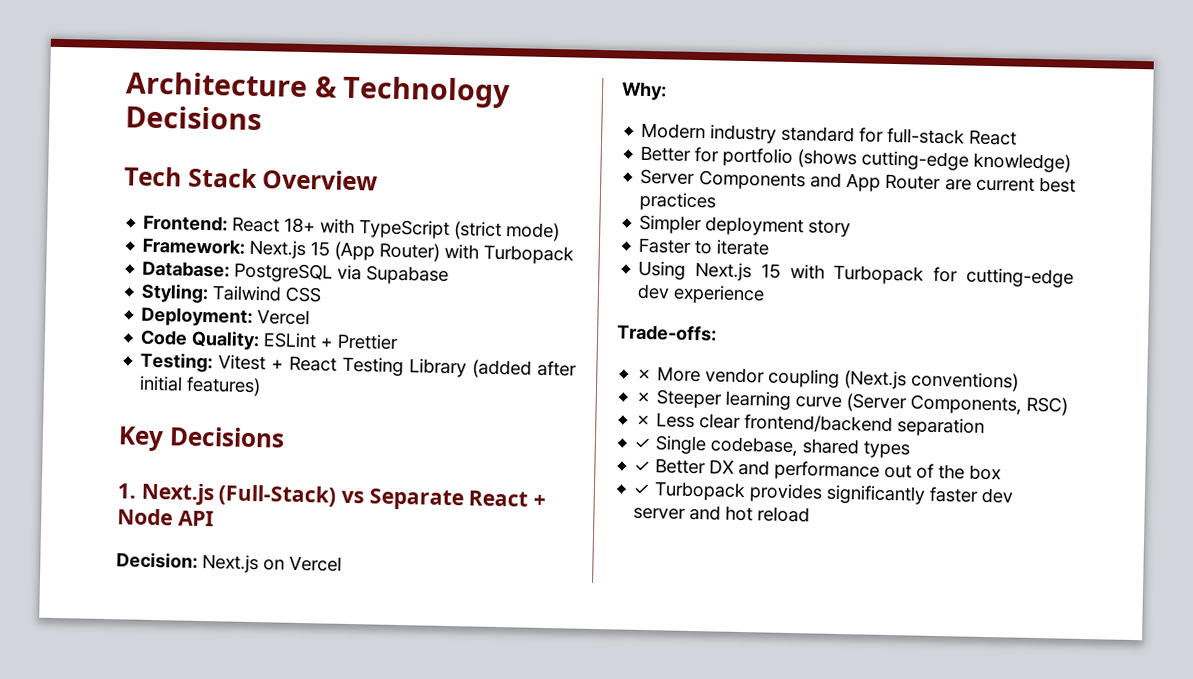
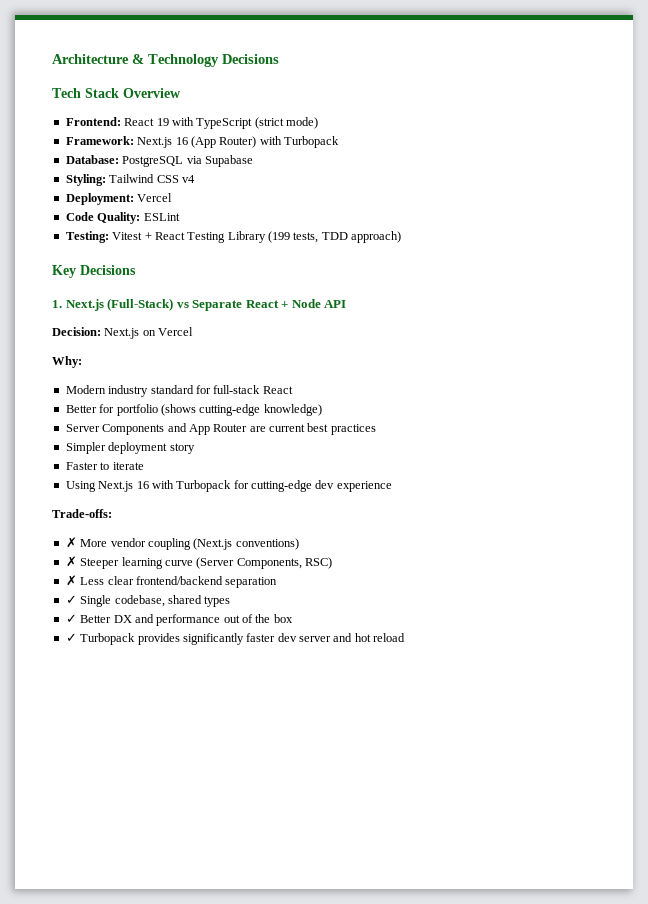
- Frontend: React 18+ with TypeScript (strict mode)
+ Frontend: React 19 with TypeScript (strict mode)
- Framework: Next.js 15 (App Router) with Turbopack
+ Framework: Next.js 16 (App Router) with Turbopack
- Styling: Tailwind CSS
+ Styling: Tailwind CSS v4
- Code Quality: ESLint + Prettier
+ Code Quality: ESLint
- Testing: Vitest + React Testing Library (added after initial features)
+ Testing: Vitest + React Testing Library (199 tests, TDD approach)
- Using Next.js 15 with Turbopack for cutting-edge dev experience
+ Using Next.js 16 with Turbopack for cutting-edge dev experience

